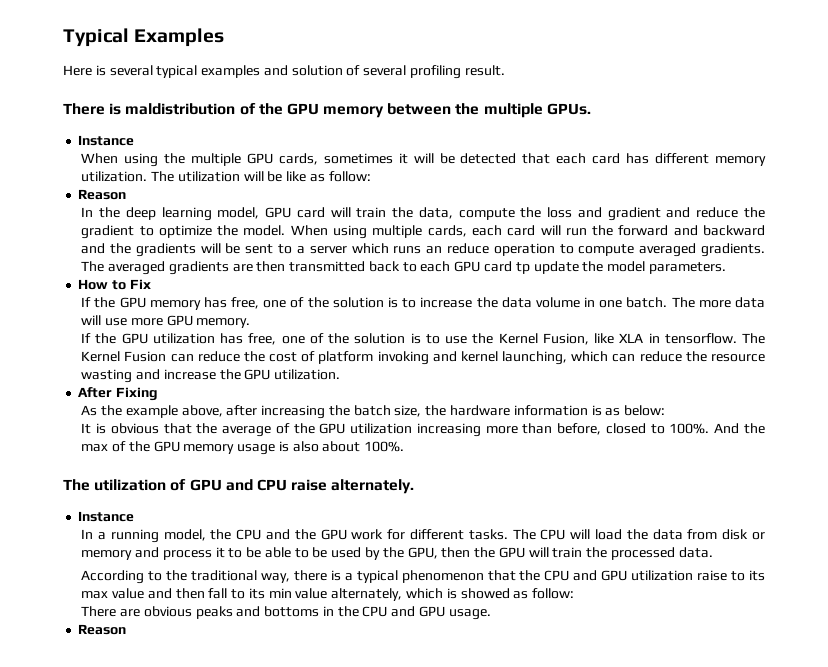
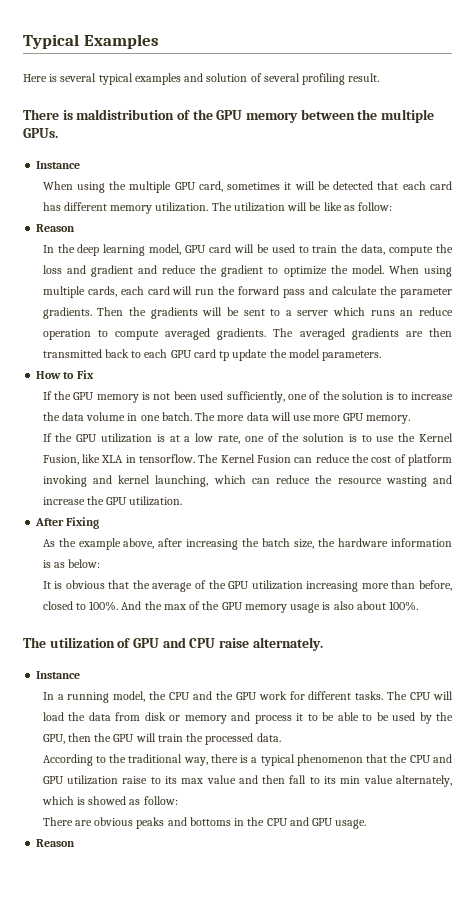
- When using the multiple GPU cards, sometimes it will be detected that each card has different memory utilization.
+ When using the multiple GPU card, sometimes it will be detected that each card has different memory utilization.
- In the deep learning model, GPU card will train the data, compute the loss and gradient and reduce the gradient to optimize the model.
+ In the deep learning model, GPU card will be used to train the data, compute the loss and gradient and reduce the gradient to optimize the model.
- When using multiple cards, each card will run the forward and backward and the gradients will be sent to a server which runs an reduce operation to compute averaged gradients.
+ When using multiple cards, each card will run the forward pass and calculate the parameter gradients. Then the gradients will be sent to a server which runs an reduce operation to compute averaged gradients.
- If the GPU memory has free, one of the solution is to increase the data volume in one batch.
+ If the GPU memory is not been used sufficiently, one of the solution is to increase the data volume in one batch.
- If the GPU utilization has free, one of the solution is to use the Kernel Fusion, like XLA in tensorflow.
+ If the GPU utilization is at a low rate, one of the solution is to use the Kernel Fusion, like XLA in tensorflow.

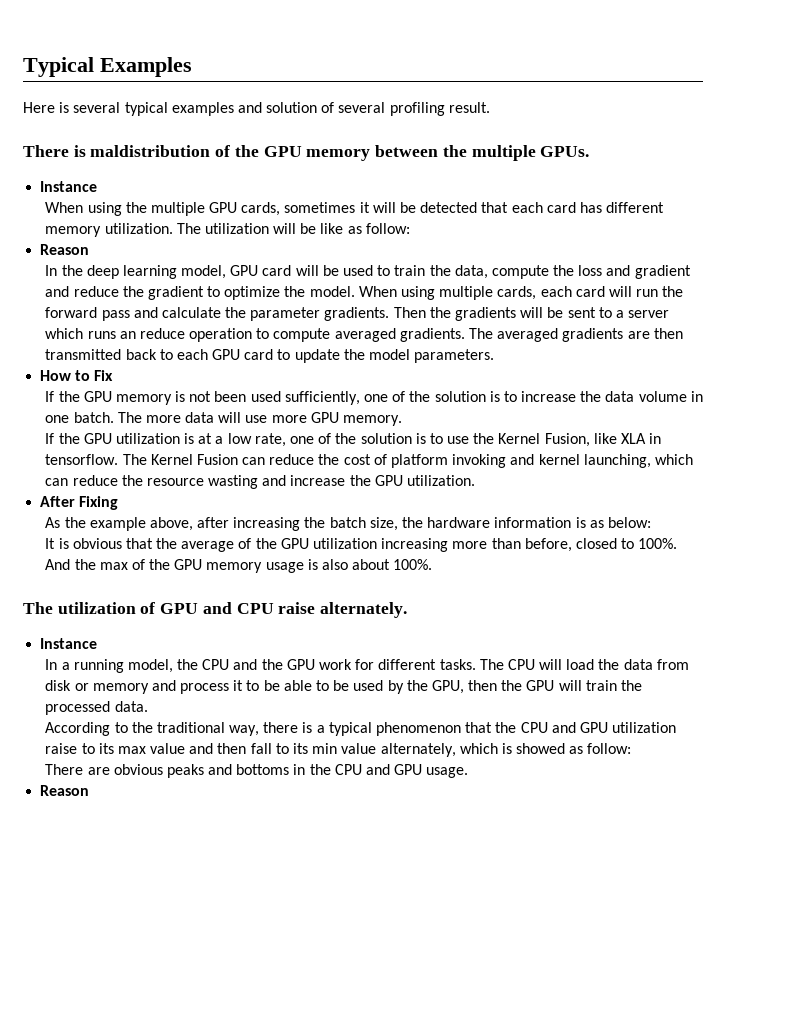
- When using the multiple GPU card, sometimes it will be detected that each card has different memory utilization.
+ When using the multiple GPU cards, sometimes it will be detected that each card has different memory utilization.
- The averaged gradients are then transmitted back to each GPU card tp update the model parameters.
+ The averaged gradients are then transmitted back to each GPU card to update the model parameters.

